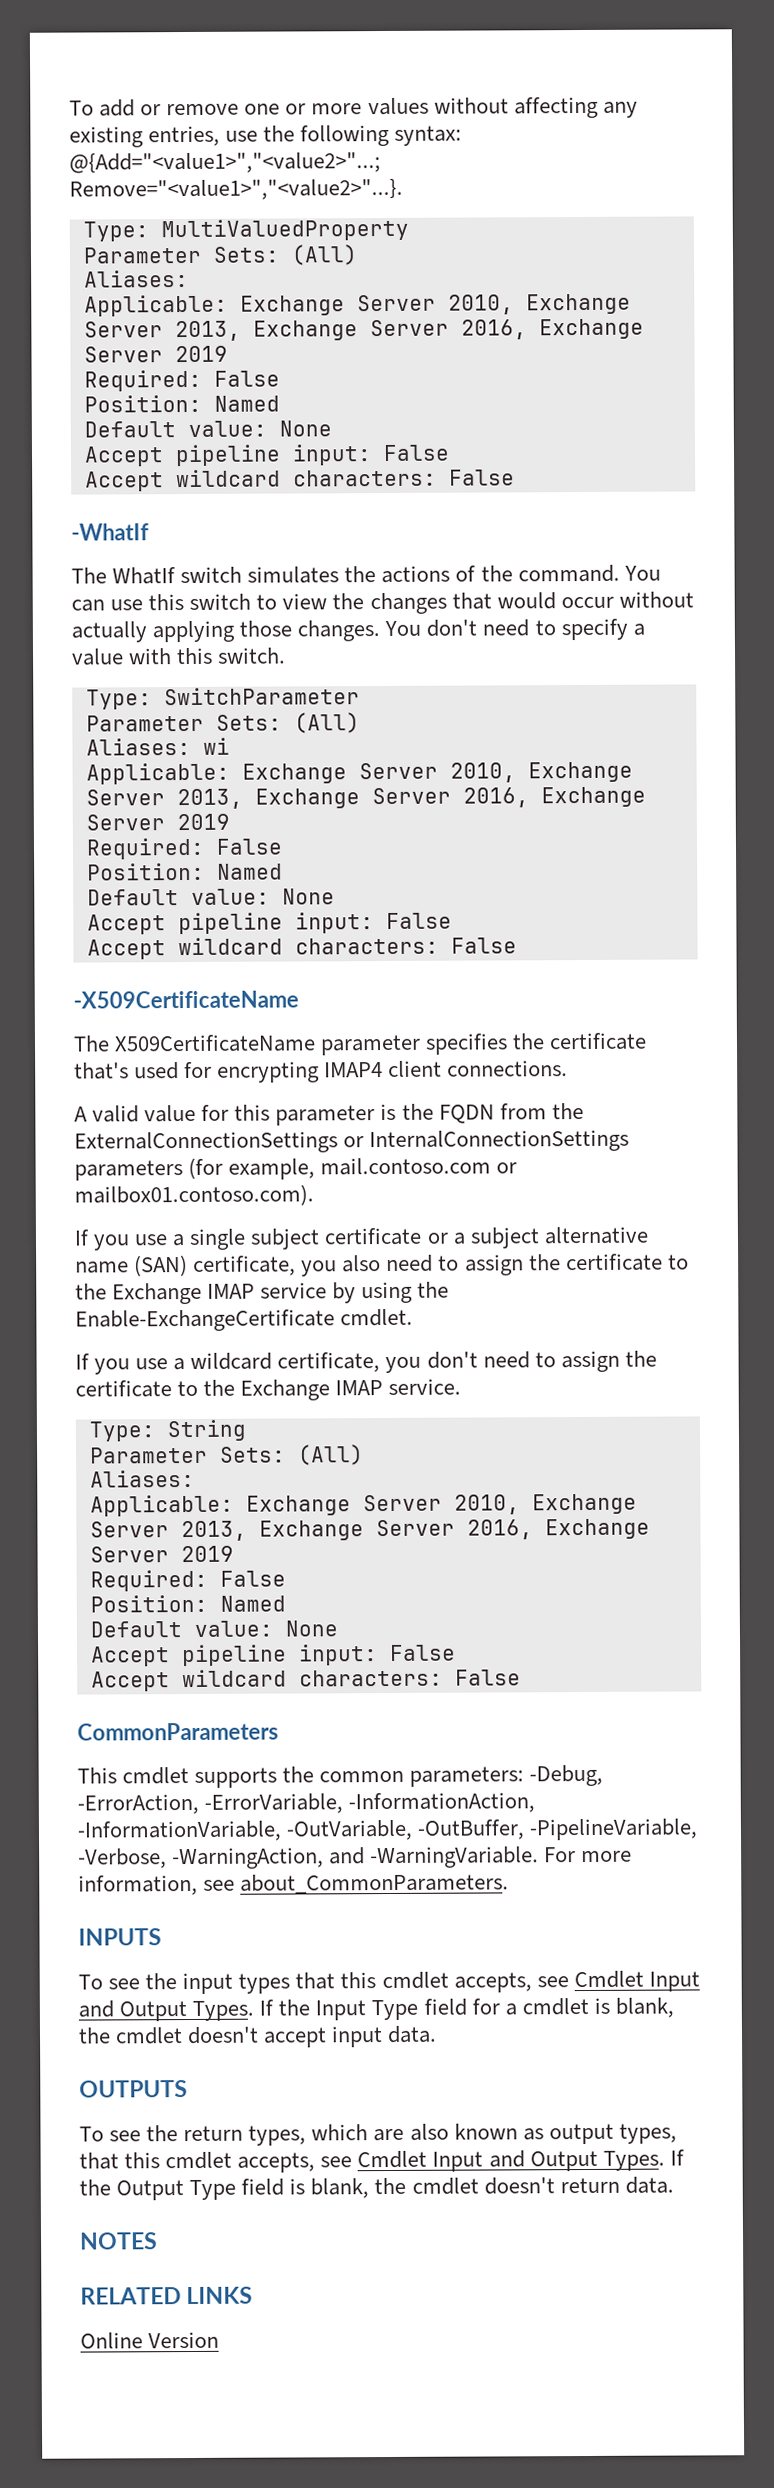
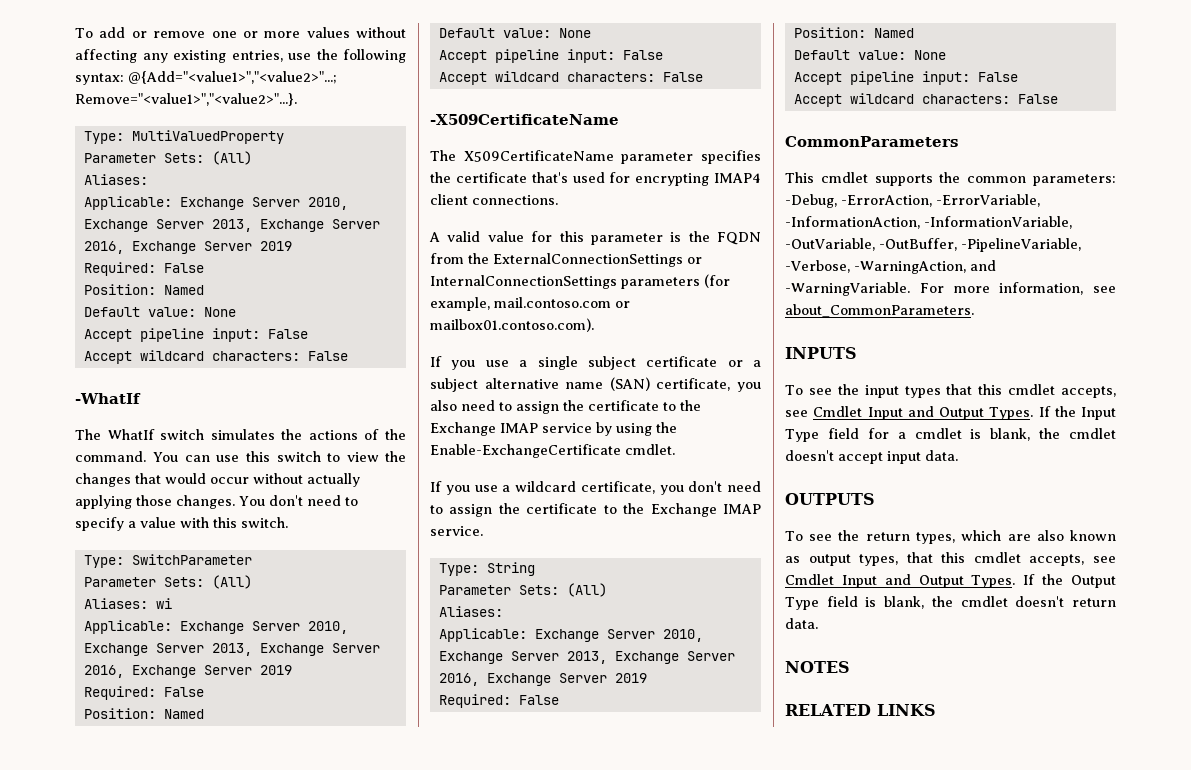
- Online Version

